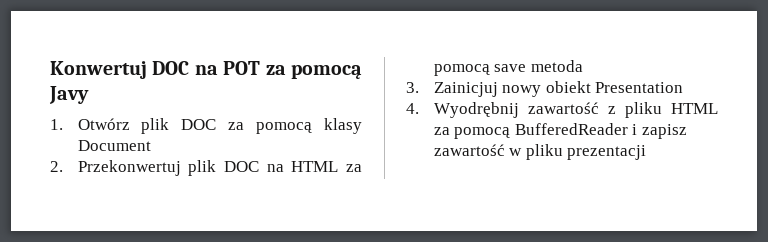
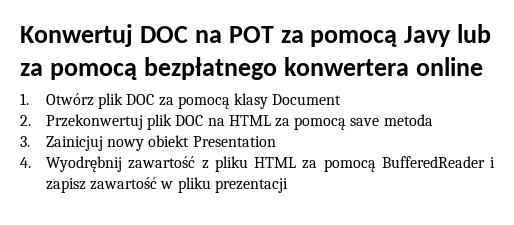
- Konwertuj DOC na POT za pomocą Javy
+ Konwertuj DOC na POT za pomocą Javy lub za pomocą bezpłatnego konwertera online

